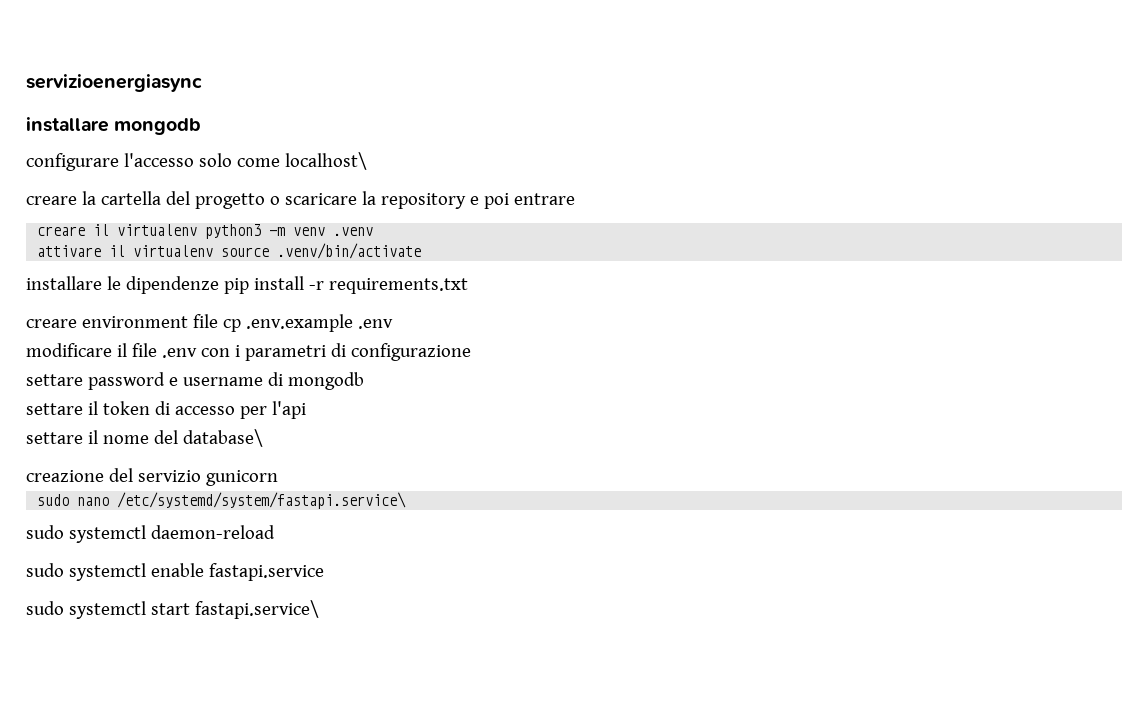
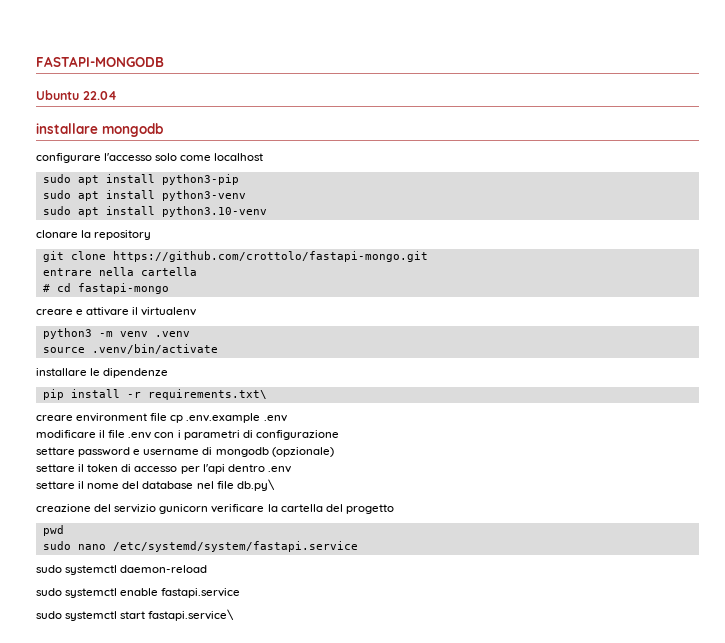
- servizioenergiasync
+ FASTAPI-MONGODB
+ Ubuntu 22.04
- configurare l'accesso solo come localhost\
- creare la cartella del progetto o scaricare la repository e poi entrare
- creare il virtualenv python3 -m venv .venv
+ configurare l'accesso solo come localhost
+ sudo apt install python3-pip
+ sudo apt install python3-venv
+ sudo apt install python3.10-venv
+ clonare la repository
+ git clone https://github.com/crottolo/fastapi-mongo.git
+ entrare nella cartella
+ # cd fastapi-mongo
+ creare e attivare il virtualenv
+ python3 -m venv .venv
- attivare il virtualenv source .venv/bin/activate
+ source .venv/bin/activate
- installare le dipendenze pip install -r requirements.txt
+ installare le dipendenze
+ pip install -r requirements.txt\
- settare password e username di mongodb
+ settare password e username di mongodb (opzionale)
- settare il token di accesso per l'api
+ settare il token di accesso per l'api dentro .env
- settare il nome del database\
+ settare il nome del database nel file db.py\
- creazione del servizio gunicorn
+ creazione del servizio gunicorn verificare la cartella del progetto
+ pwd
- sudo nano /etc/systemd/system/fastapi.service\
+ sudo nano /etc/systemd/system/fastapi.service

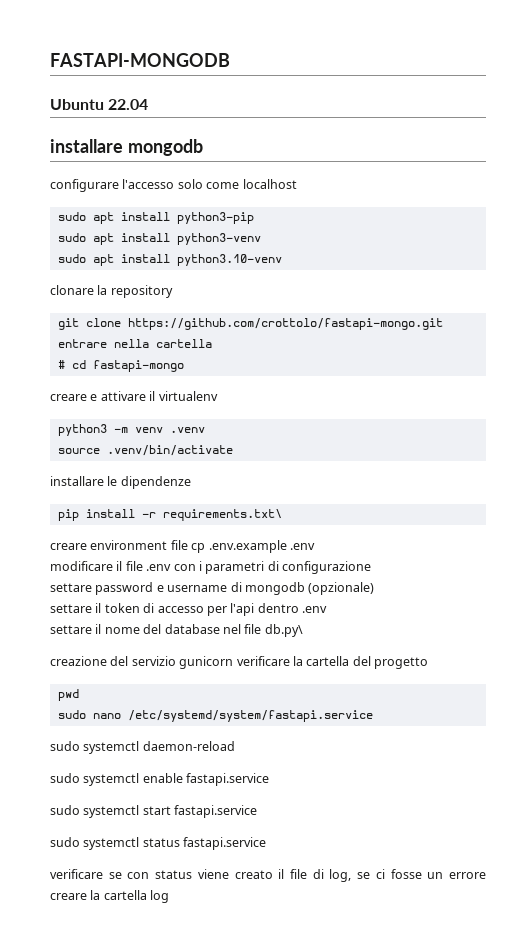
- sudo systemctl start fastapi.service\
+ sudo systemctl start fastapi.service
+ sudo systemctl status fastapi.service
+ verificare se con status viene creato il file di log, se ci fosse un errore creare la cartella log

